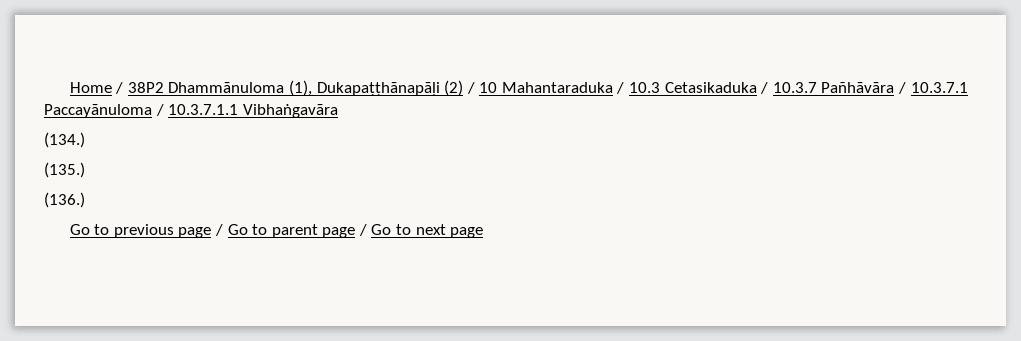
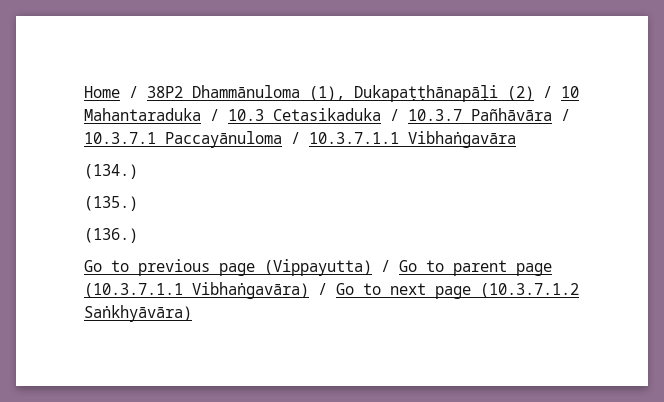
- Go to previous page / Go to parent page / Go to next page
+ Go to previous page (Vippayutta) / Go to parent page (10.3.7.1.1 Vibhaṅgavāra) / Go to next page (10.3.7.1.2 Saṅkhyāvāra)

